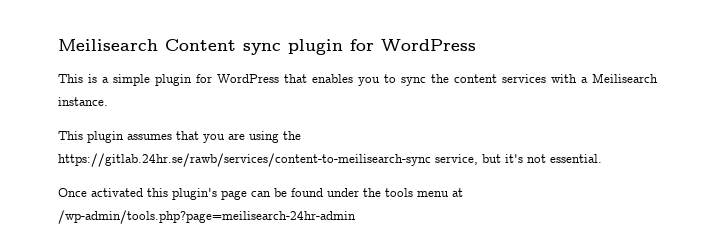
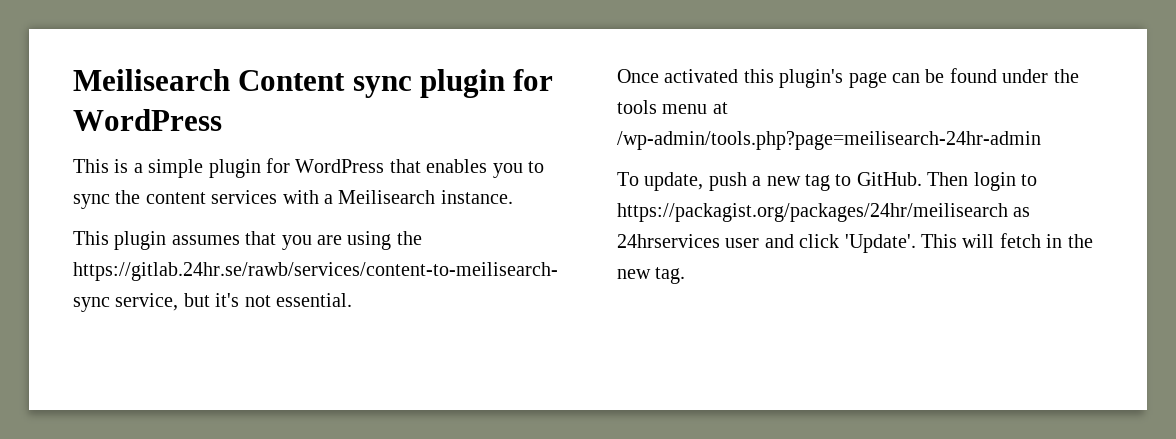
+ To update, push a new tag to GitHub. Then login to https://packagist.org/packages/24hr/meilisearch as 24hrservices user and click 'Update'. This will fetch in the new tag.

